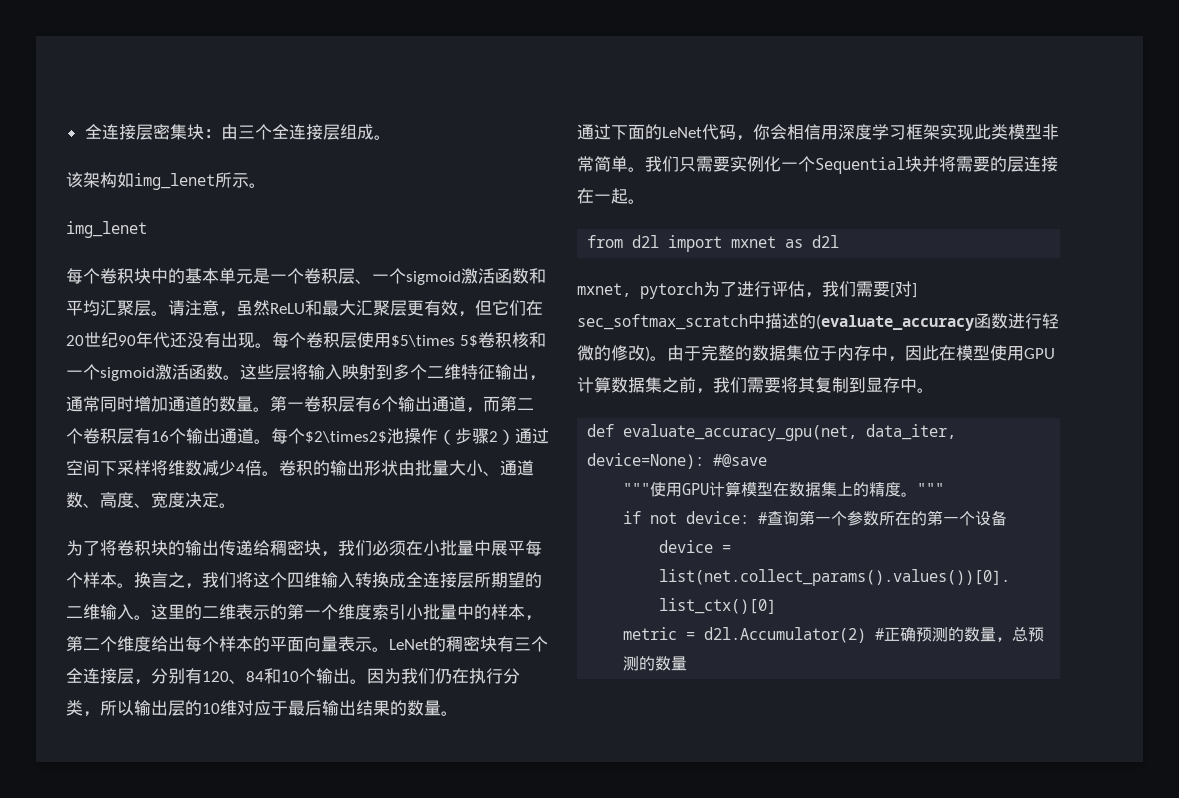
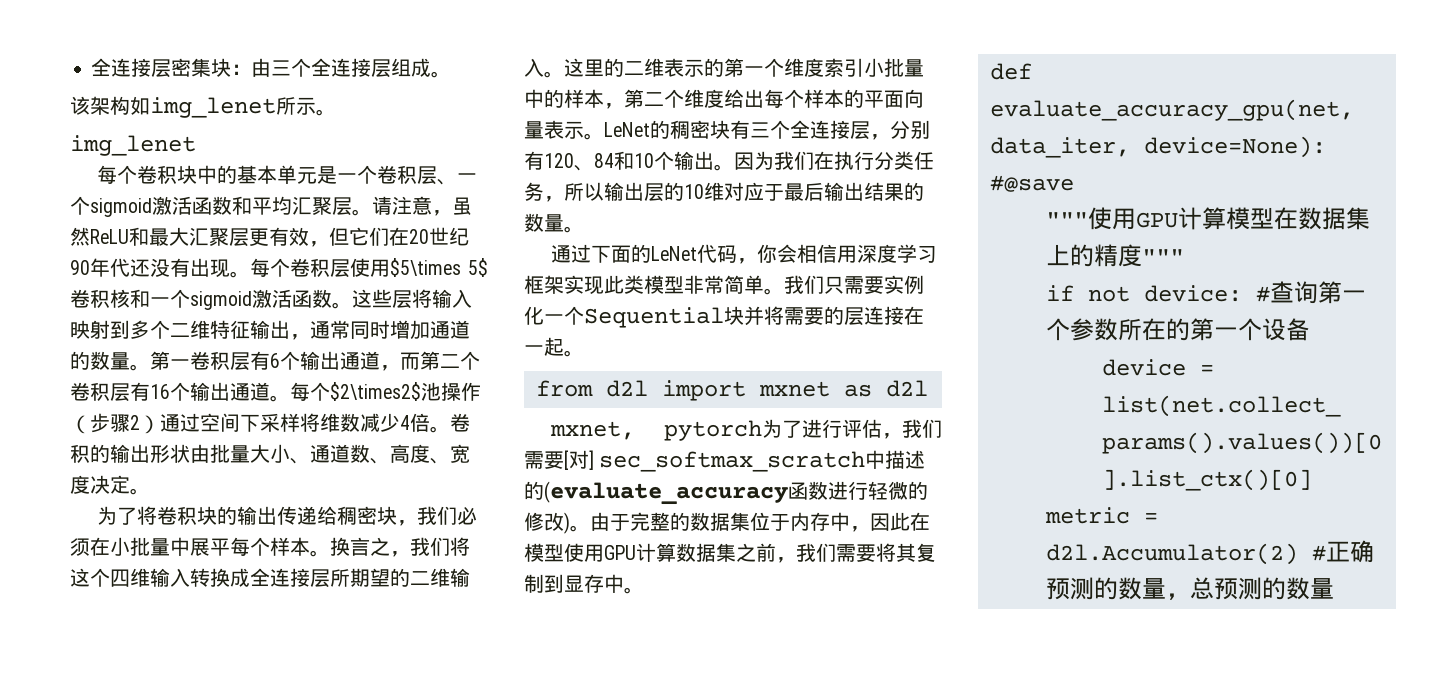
- 因为我们仍在执行分类，所以输出层的10维对应于最后输出结果的数量。
+ 因为我们在执行分类任务，所以输出层的10维对应于最后输出结果的数量。
- """使用GPU计算模型在数据集上的精度。"""
+ """使用GPU计算模型在数据集上的精度"""

